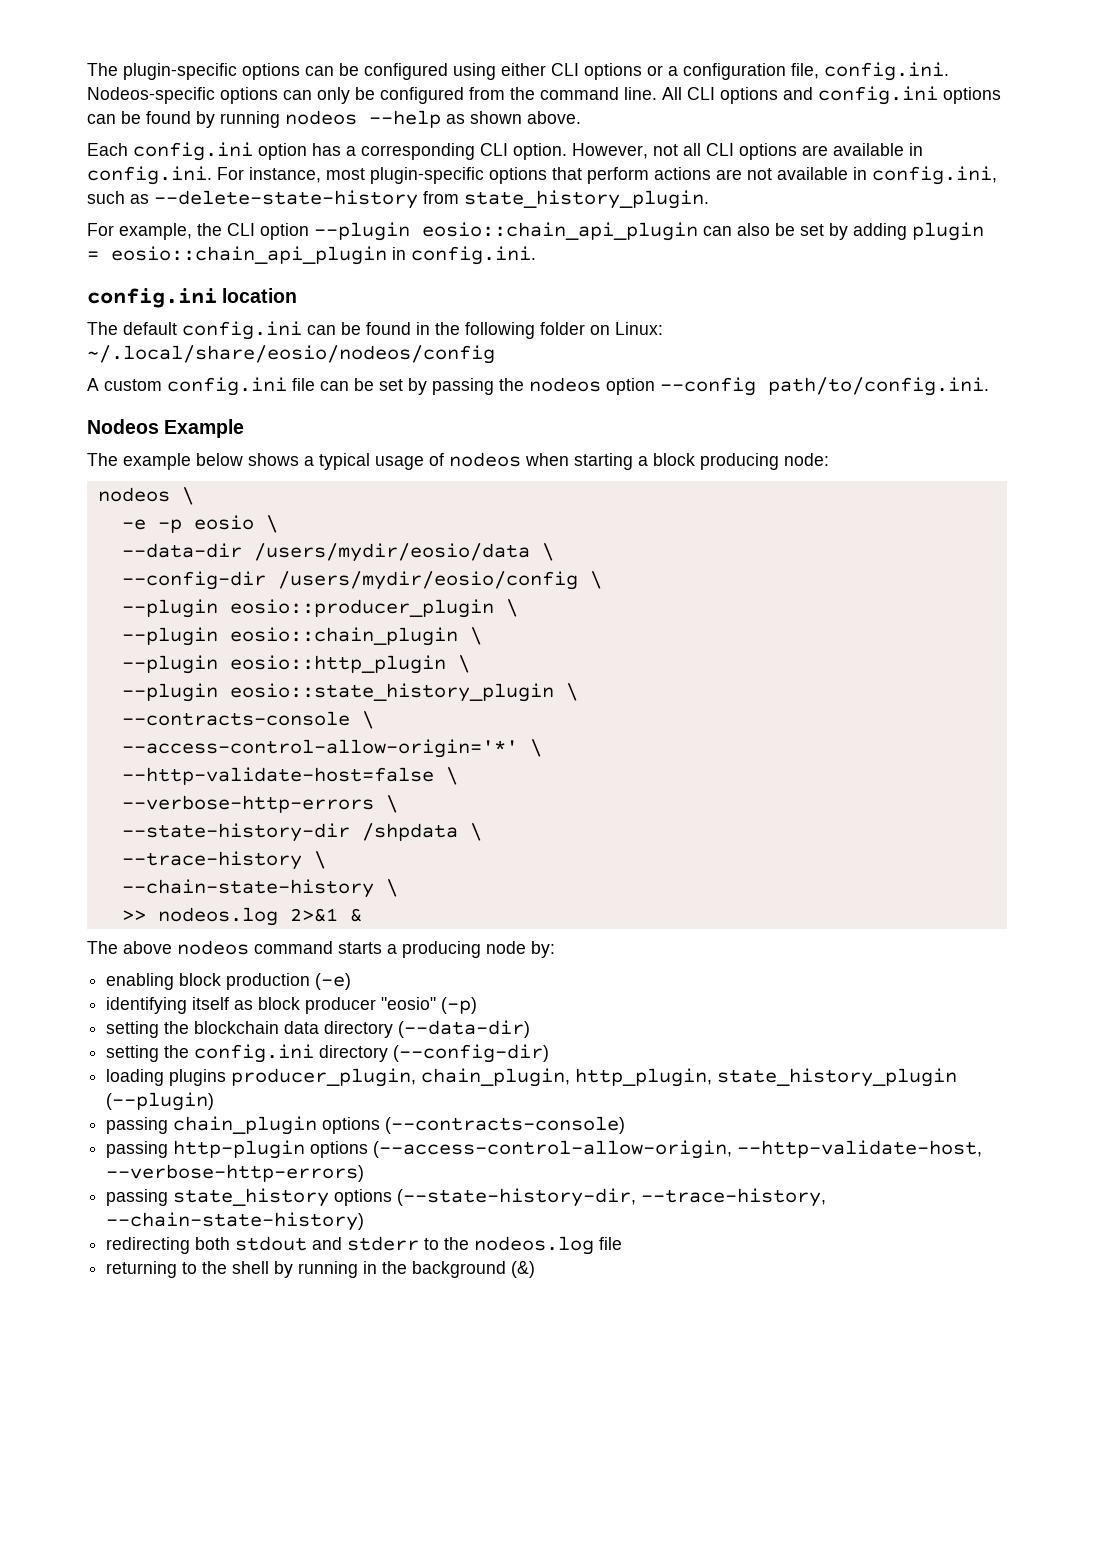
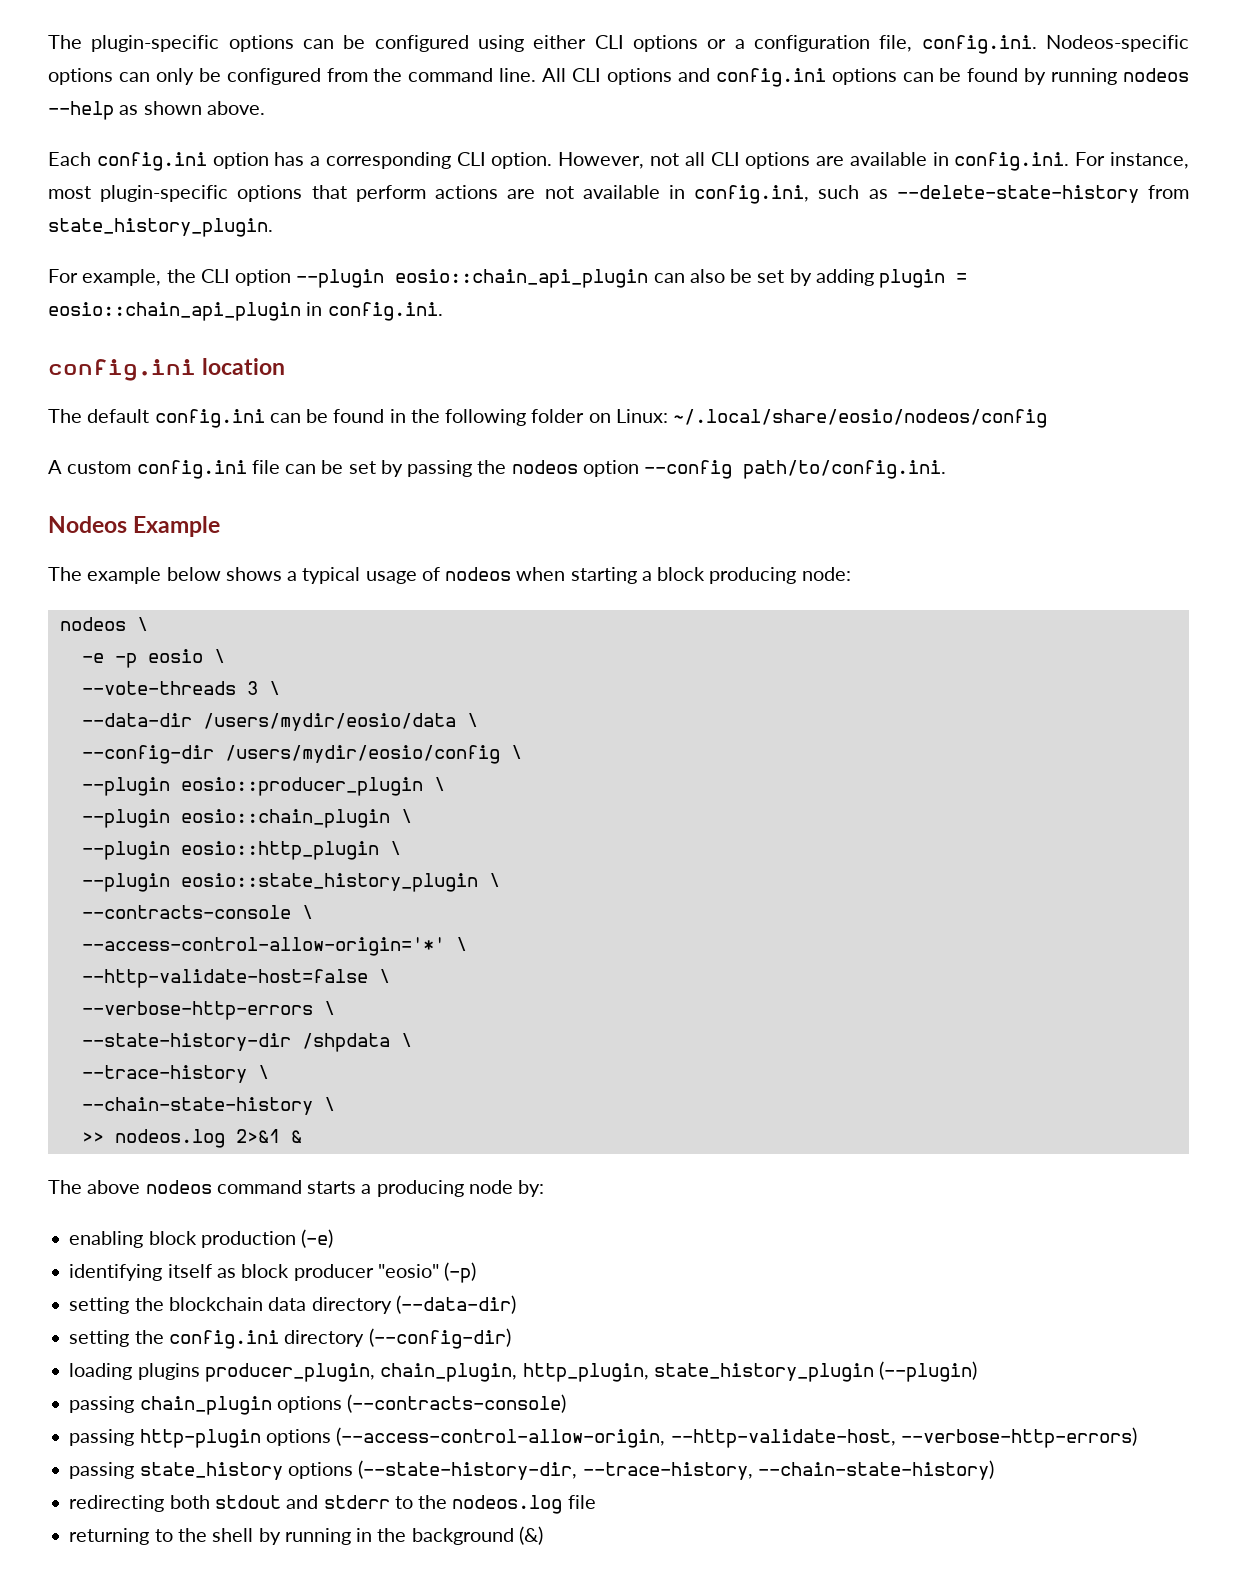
+ --vote-threads 3 \

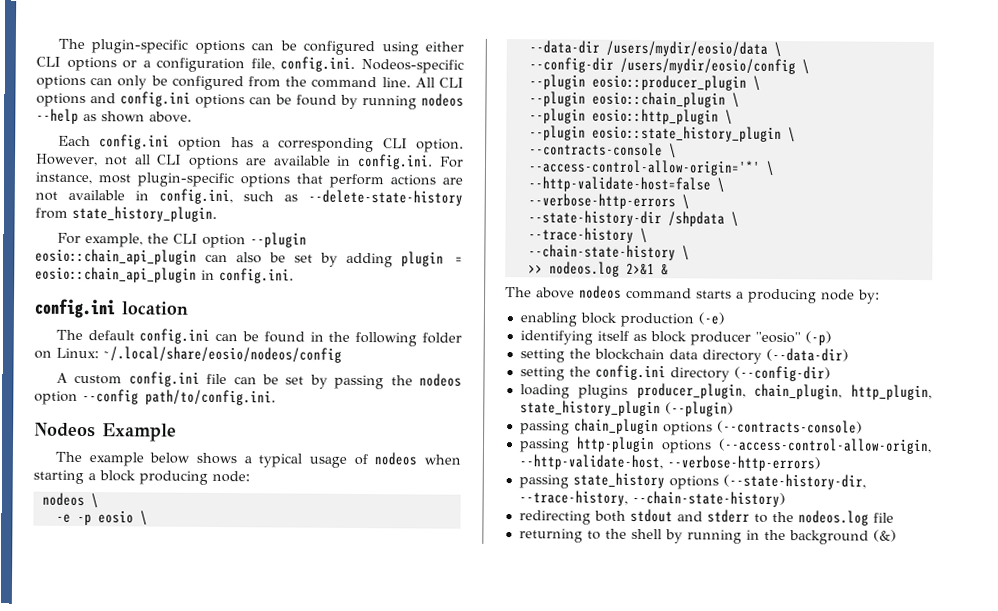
- --vote-threads 3 \

